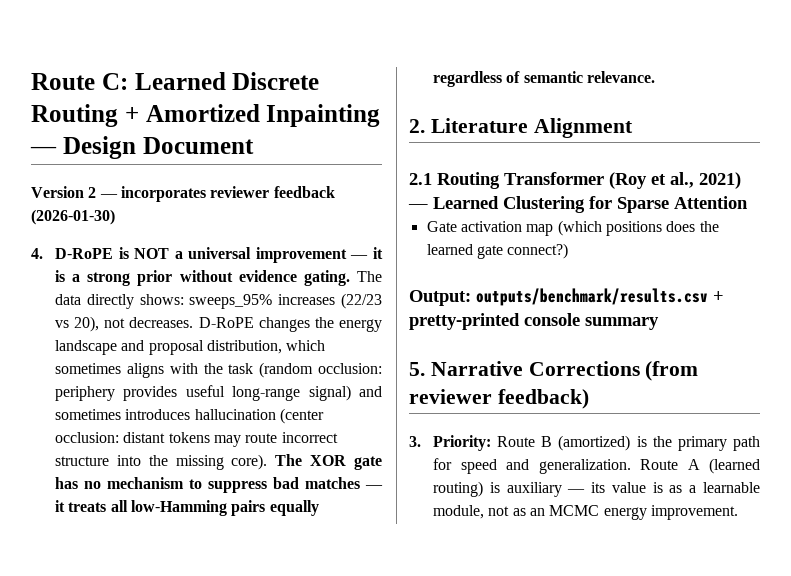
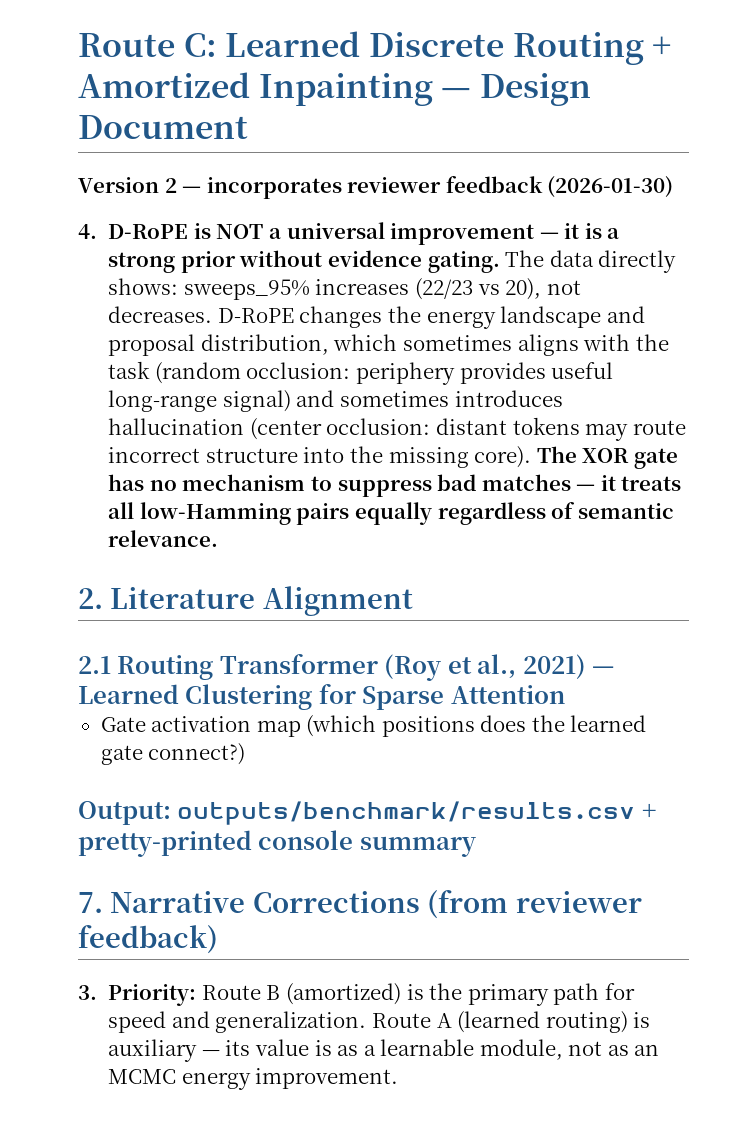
- 5. Narrative Corrections (from reviewer feedback)
+ 7. Narrative Corrections (from reviewer feedback)

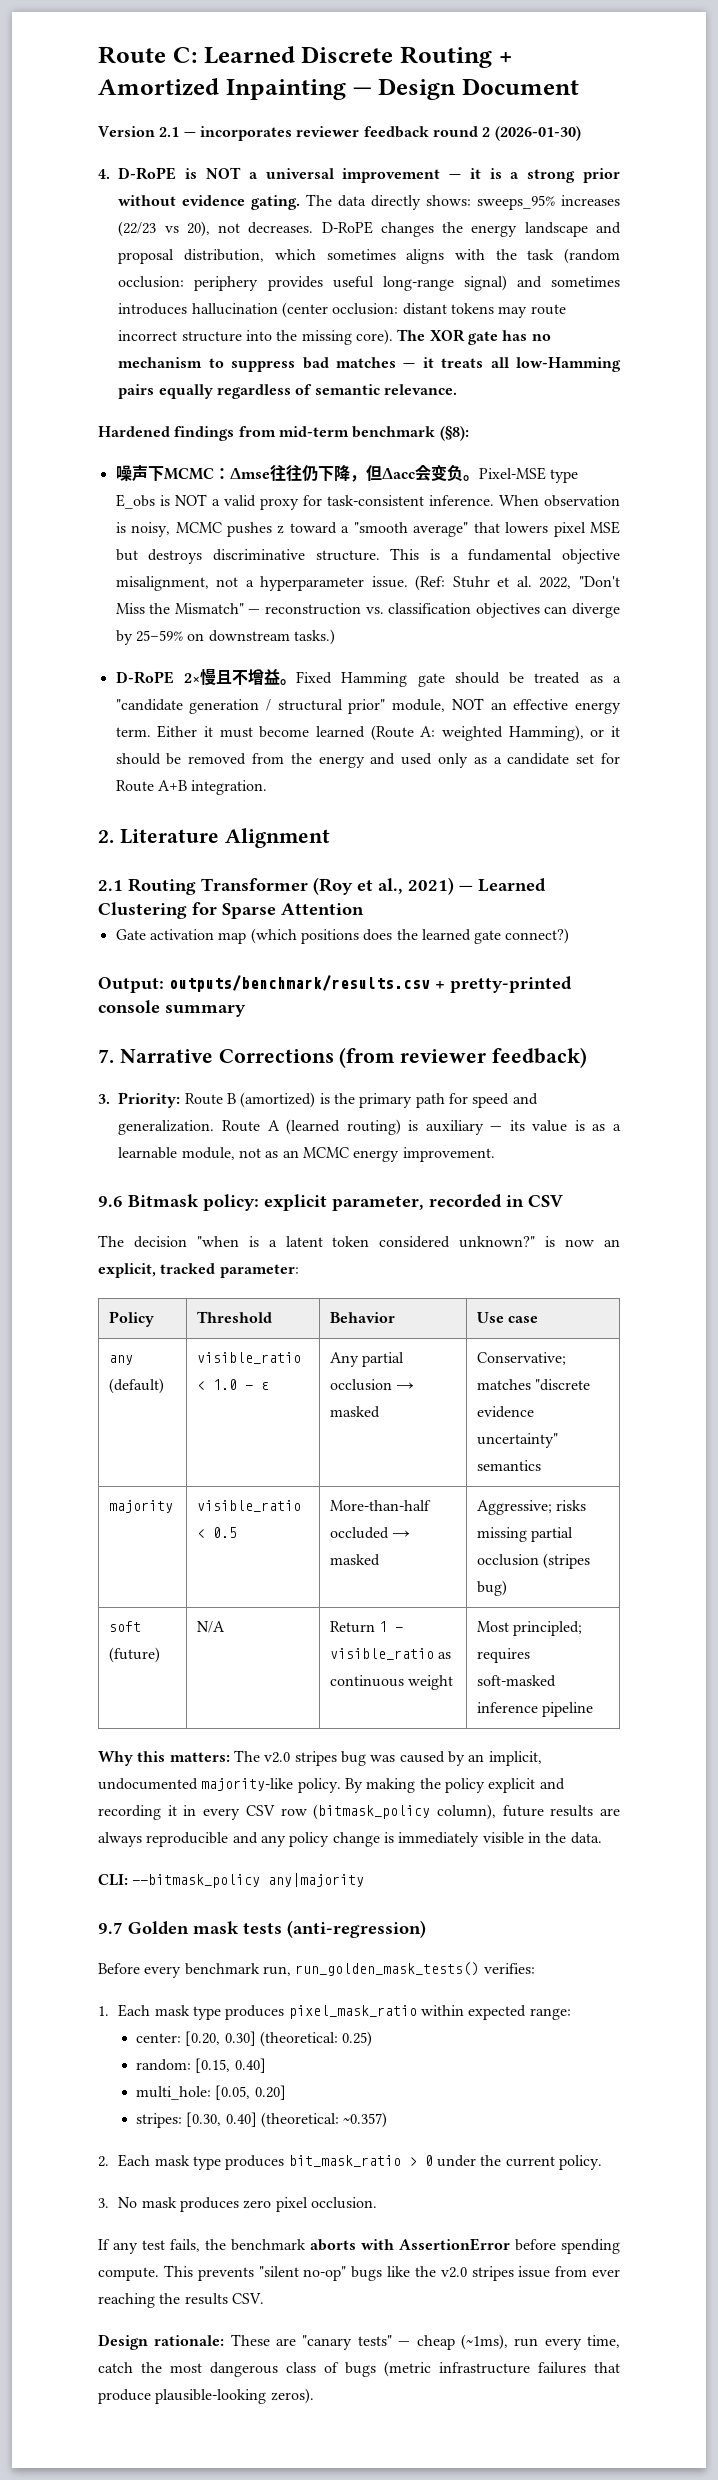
- Version 2 — incorporates reviewer feedback (2026-01-30)
+ Version 2.1 — incorporates reviewer feedback round 2 (2026-01-30)
+ Hardened findings from mid-term benchmark (§8):
+ 噪声下MCMC：Δmse往往仍下降，但Δacc会变负。Pixel-MSE type E_obs is NOT a valid proxy for task-consistent inference. When observation is noisy, MCMC pushes z toward a "smooth average" that lowers pixel MSE but destroys discriminative structure. This is a fundamental objective misalignment, not a hyperparameter issue. (Ref: Stuhr et al. 2022, "Don't Miss the Mismatch" — reconstruction vs. classification objectives can diverge by 25–59% on downstream tasks.)
+ D-RoPE 2×慢且不增益。Fixed Hamming gate should be treated as a "candidate generation / structural prior" module, NOT an effective energy term. Either it must become learned (Route A: weighted Hamming), or it should be removed from the energy and used only as a candidate set for Route A+B integration.
+ 9.6 Bitmask policy: explicit parameter, recorded in CSV
+ The decision "when is a latent token considered unknown?" is now an explicit, tracked parameter:
+ Policy | Threshold | Behavior | Use case
+ any (default) | visible_ratio < 1.0 - ε | Any partial occlusion → masked | Conservative; matches "discrete evidence uncertainty" semantics
+ majority | visible_ratio < 0.5 | More-than-half occluded → masked | Aggressive; risks missing partial occlusion (stripes bug)
+ soft (future) | N/A | Return 1 - visible_ratio as continuous weight | Most principled; requires soft-masked inference pipeline
+ Why this matters: The v2.0 stripes bug was caused by an implicit, undocumented majority-like policy. By making the policy explicit and recording it in every CSV row (bitmask_policy column), future results are always reproducible and any policy change is immediately visible in the data.
+ CLI: --bitmask_policy any|majority
+ 9.7 Golden mask tests (anti-regression)
+ Before every benchmark run, run_golden_mask_tests() verifies:
+ 1. Each mask type produces pixel_mask_ratio within expected range:
+ center: [0.20, 0.30] (theoretical: 0.25)
+ random: [0.15, 0.40]
+ multi_hole: [0.05, 0.20]
+ stripes: [0.30, 0.40] (theoretical: ~0.357)
+ 2. Each mask type produces bit_mask_ratio > 0 under the current policy.
+ 3. No mask produces zero pixel occlusion.
+ If any test fails, the benchmark aborts with AssertionError before spending compute. This prevents "silent no-op" bugs like the v2.0 stripes issue from ever reaching the results CSV.
+ Design rationale: These are "canary tests" — cheap (~1ms), run every time, catch the most dangerous class of bugs (metric infrastructure failures that produce plausible-looking zeros).

